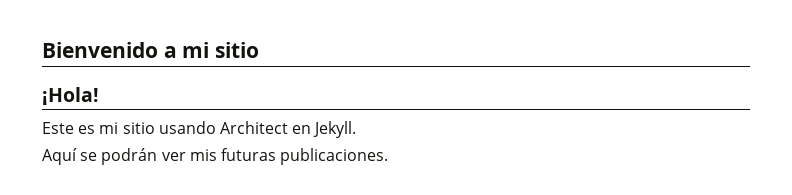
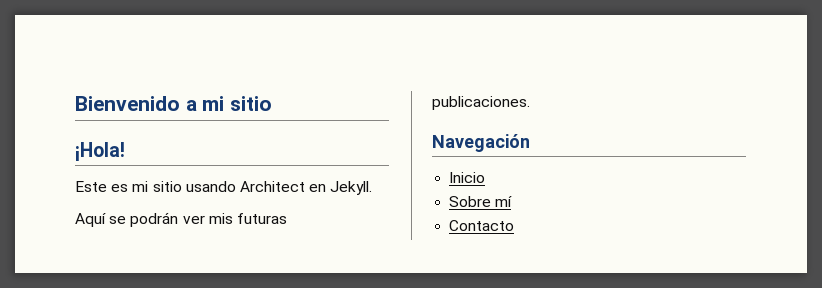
+ Navegación
+ Inicio
+ Sobre mí
+ Contacto

